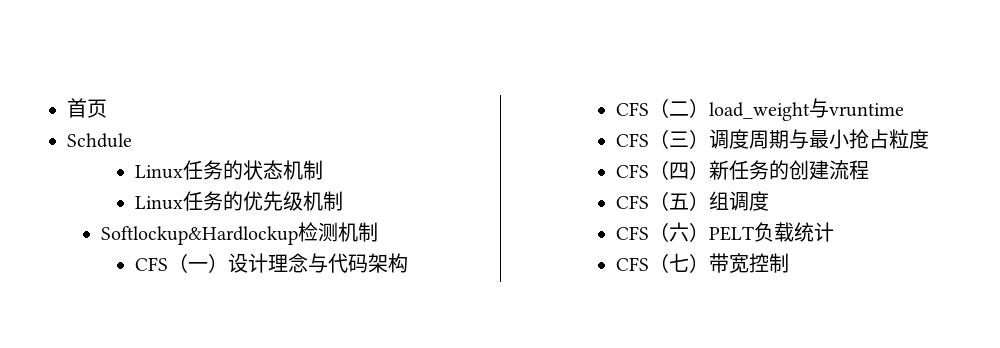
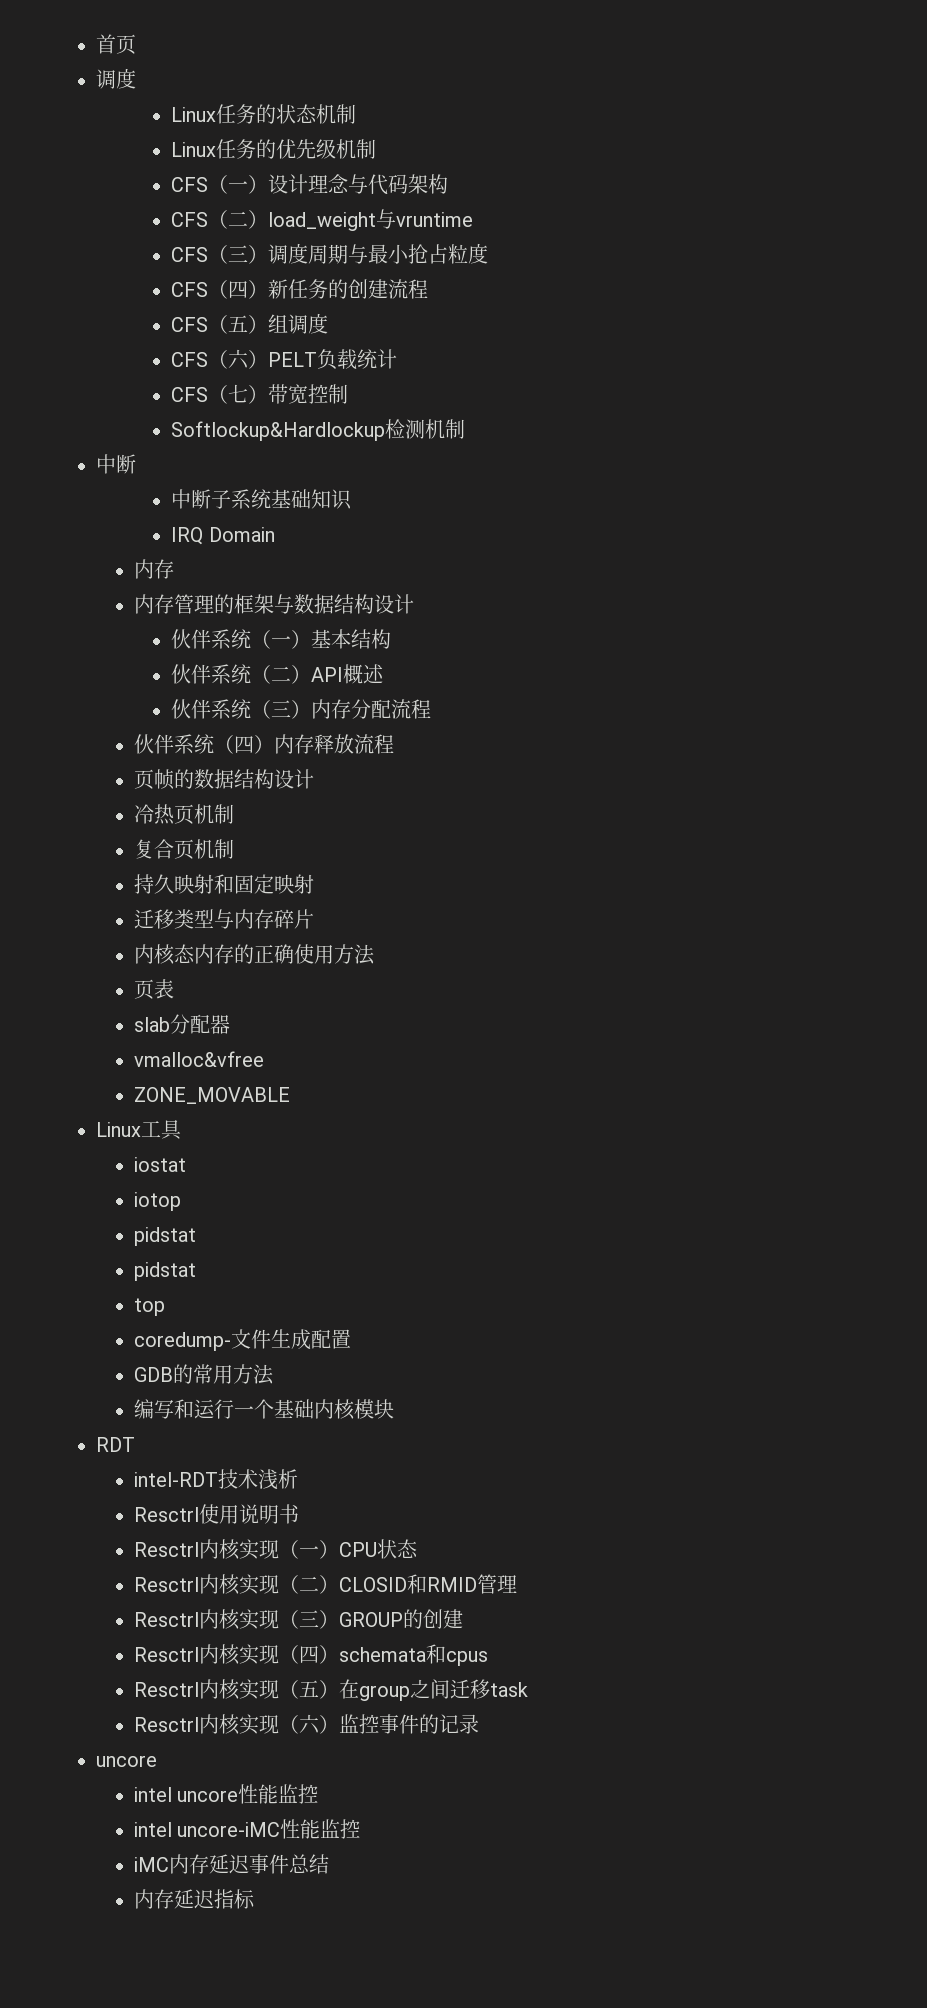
  首页
- Schdule
+ 调度
- Softlockup&Hardlockup检测机制
+ Softlockup&Hardlockup检测机制
+ 中断
+ 中断子系统基础知识
+ IRQ Domain
+ 内存
+ 内存管理的框架与数据结构设计
+ 伙伴系统（一）基本结构
+ 伙伴系统（二）API概述
+ 伙伴系统（三）内存分配流程
+ 伙伴系统（四）内存释放流程
+ 页帧的数据结构设计
+ 冷热页机制
+ 复合页机制
+ 持久映射和固定映射
+ 迁移类型与内存碎片
+ 内核态内存的正确使用方法
+ 页表
+ slab分配器
+ vmalloc&vfree
+ ZONE_MOVABLE
+ Linux工具
+ iostat
+ iotop
+ pidstat
+ pidstat
+ top
+ coredump-文件生成配置
+ GDB的常用方法
+ 编写和运行一个基础内核模块
+ RDT
+ intel-RDT技术浅析
+ Resctrl使用说明书
+ Resctrl内核实现（一）CPU状态
+ Resctrl内核实现（二）CLOSID和RMID管理
+ Resctrl内核实现（三）GROUP的创建
+ Resctrl内核实现（四）schemata和cpus
+ Resctrl内核实现（五）在group之间迁移task
+ Resctrl内核实现（六）监控事件的记录
+ uncore
+ intel uncore性能监控
+ intel uncore-iMC性能监控
+ iMC内存延迟事件总结
+ 内存延迟指标

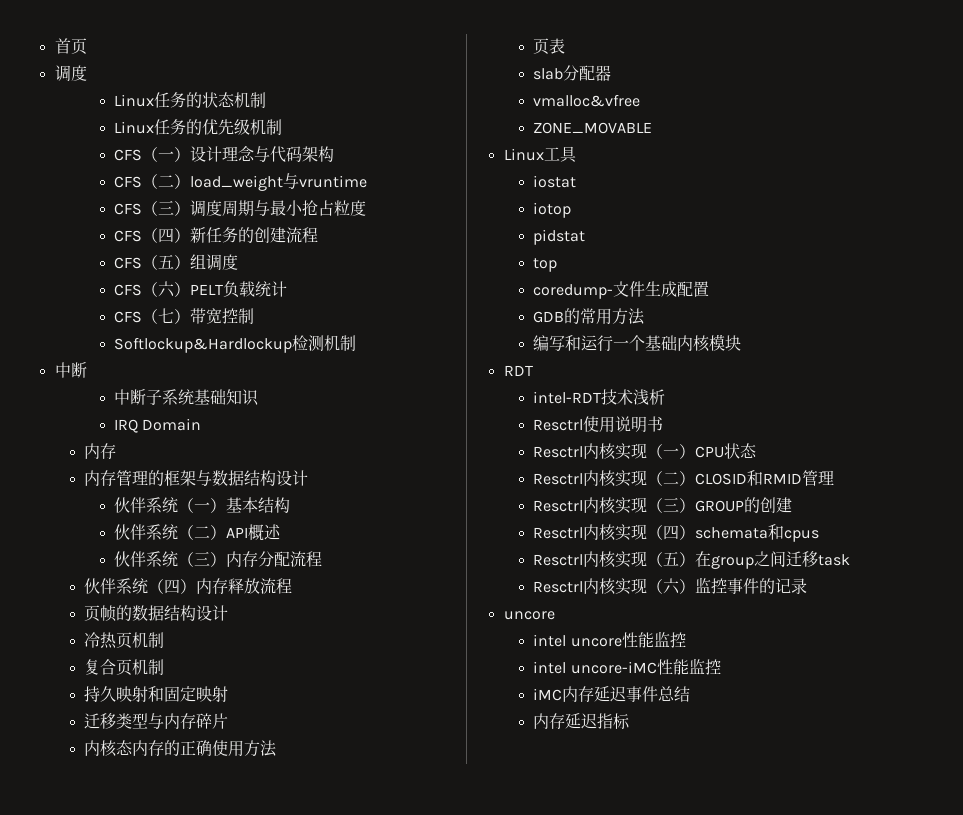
  iotop
- pidstat

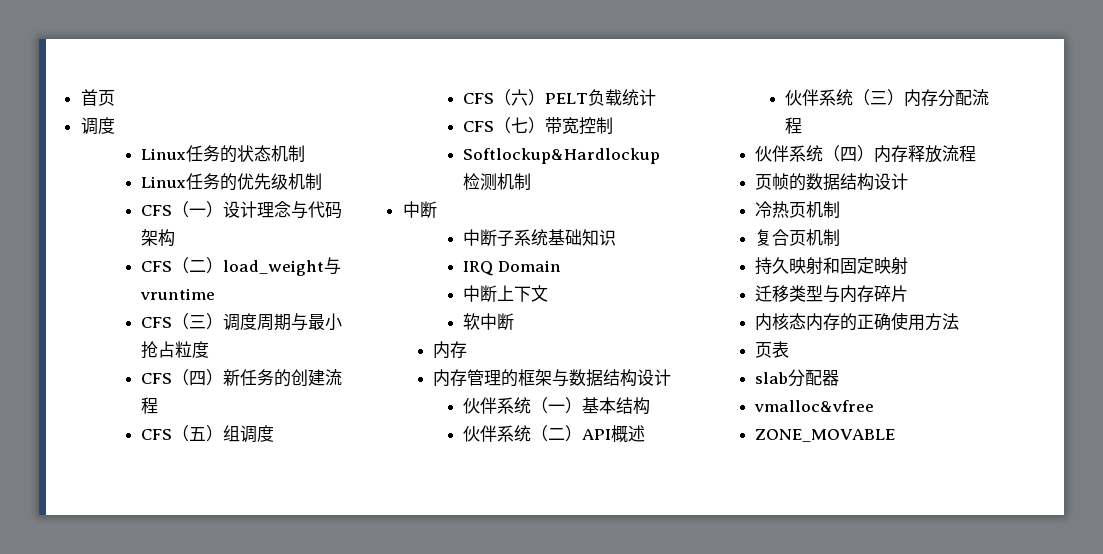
+ 中断上下文
+ 软中断
- Linux工具
- iostat
- iotop
- pidstat
- top
- coredump-文件生成配置
- GDB的常用方法
- 编写和运行一个基础内核模块
- RDT
- intel-RDT技术浅析
- Resctrl使用说明书
- Resctrl内核实现（一）CPU状态
- Resctrl内核实现（二）CLOSID和RMID管理
- Resctrl内核实现（三）GROUP的创建
- Resctrl内核实现（四）schemata和cpus
- Resctrl内核实现（五）在group之间迁移task
- Resctrl内核实现（六）监控事件的记录
- uncore
- intel uncore性能监控
- intel uncore-iMC性能监控
- iMC内存延迟事件总结
- 内存延迟指标

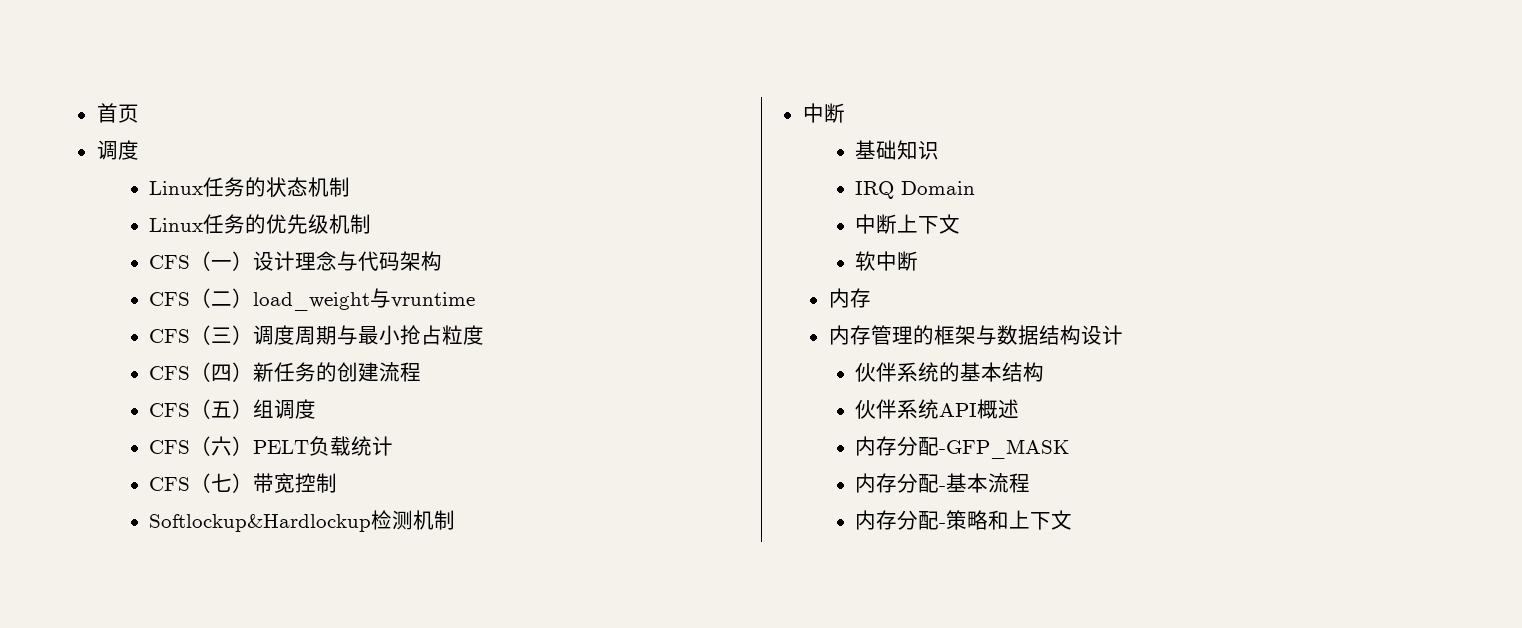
- 中断子系统基础知识
+ 基础知识
- 伙伴系统（一）基本结构
+ 伙伴系统的基本结构
- 伙伴系统（二）API概述
+ 伙伴系统API概述
- 伙伴系统（三）内存分配流程
- 伙伴系统（四）内存释放流程
- 页帧的数据结构设计
- 冷热页机制
- 复合页机制
- 持久映射和固定映射
- 迁移类型与内存碎片
- 内核态内存的正确使用方法
- 页表
- slab分配器
- vmalloc&vfree
- ZONE_MOVABLE
+ 内存分配-GFP_MASK
+ 内存分配-基本流程
+ 内存分配-策略和上下文

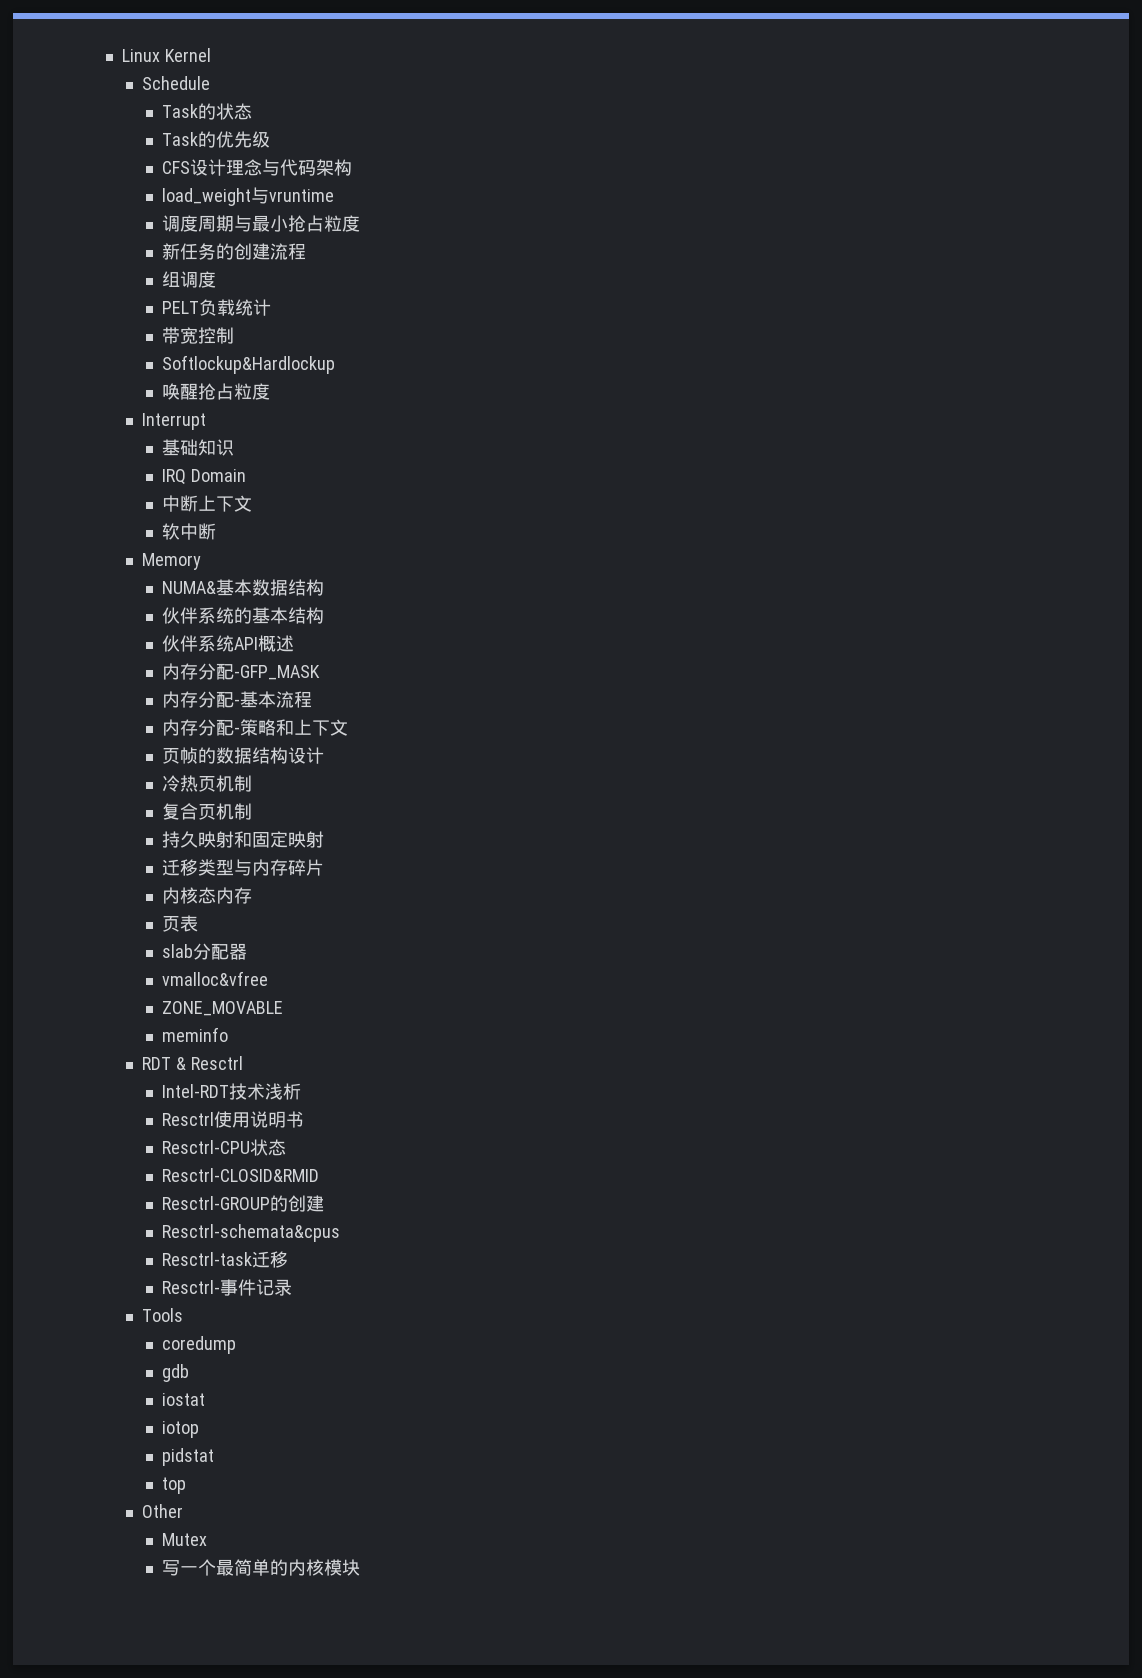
- 首页
- 调度
- Linux任务的状态机制
- Linux任务的优先级机制
- CFS（一）设计理念与代码架构
+ Linux Kernel
+ Schedule
+ Task的状态
+ Task的优先级
+ CFS设计理念与代码架构
- CFS（二）load_weight与vruntime
+ load_weight与vruntime
- CFS（三）调度周期与最小抢占粒度
+ 调度周期与最小抢占粒度
- CFS（四）新任务的创建流程
+ 新任务的创建流程
- CFS（五）组调度
+ 组调度
- CFS（六）PELT负载统计
+ PELT负载统计
- CFS（七）带宽控制
+ 带宽控制
- Softlockup&Hardlockup检测机制
- 中断
+ Softlockup&Hardlockup
+ 唤醒抢占粒度
+ Interrupt
  软中断
- 内存
- 内存管理的框架与数据结构设计
+ Memory
+ NUMA&基本数据结构
+ 页帧的数据结构设计
+ 冷热页机制
+ 复合页机制
+ 持久映射和固定映射
+ 迁移类型与内存碎片
+ 内核态内存
+ 页表
+ slab分配器
+ vmalloc&vfree
+ ZONE_MOVABLE
+ meminfo
+ RDT & Resctrl
+ Intel-RDT技术浅析
+ Resctrl使用说明书
+ Resctrl-CPU状态
+ Resctrl-CLOSID&RMID
+ Resctrl-GROUP的创建
+ Resctrl-schemata&cpus
+ Resctrl-task迁移
+ Resctrl-事件记录
+ Tools
+ coredump
+ gdb
+ iostat
+ iotop
+ pidstat
+ top
+ Other
+ Mutex
+ 写一个最简单的内核模块

